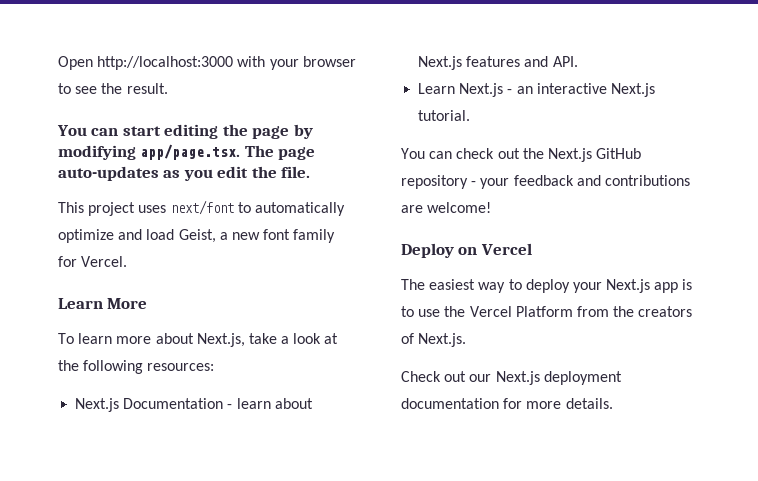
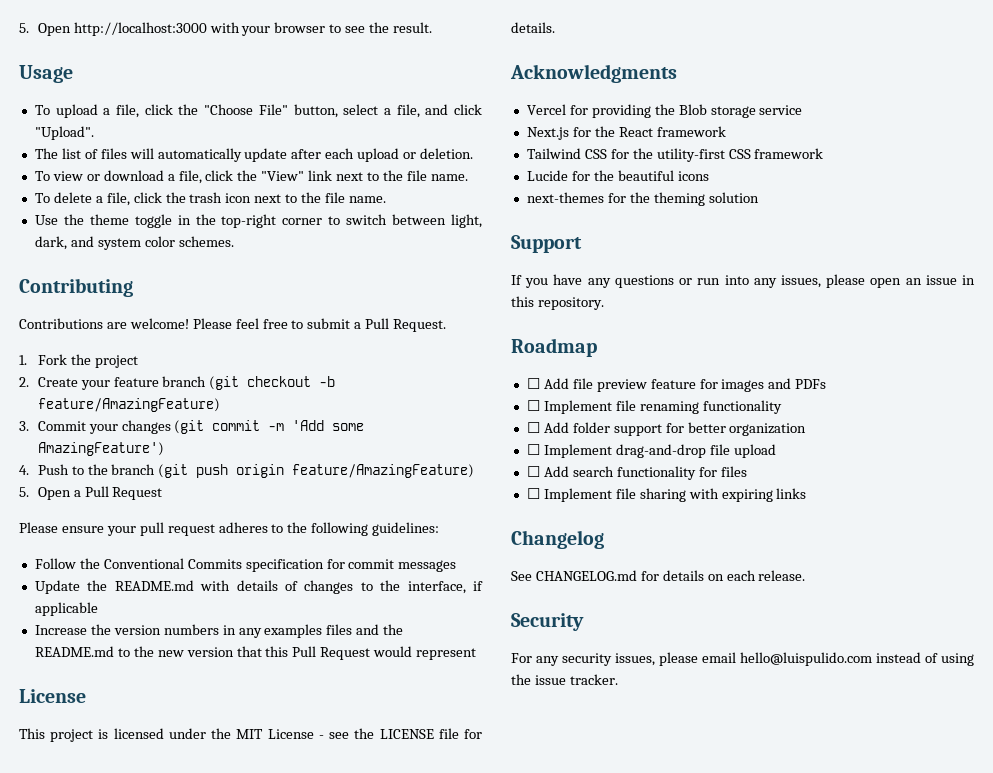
- Open http://localhost:3000 with your browser to see the result.
+ 5. Open http://localhost:3000 with your browser to see the result.
- You can start editing the page by modifying app/page.tsx. The page auto-updates as you edit the file.
- This project uses next/font to automatically optimize and load Geist, a new font family for Vercel.
- Learn More
- To learn more about Next.js, take a look at the following resources:
- Next.js Documentation - learn about Next.js features and API.
- Learn Next.js - an interactive Next.js tutorial.
- You can check out the Next.js GitHub repository - your feedback and contributions are welcome!
- Deploy on Vercel
- The easiest way to deploy your Next.js app is to use the Vercel Platform from the creators of Next.js.
- Check out our Next.js deployment documentation for more details.
+ Usage
+ To upload a file, click the "Choose File" button, select a file, and click "Upload".
+ The list of files will automatically update after each upload or deletion.
+ To view or download a file, click the "View" link next to the file name.
+ To delete a file, click the trash icon next to the file name.
+ Use the theme toggle in the top-right corner to switch between light, dark, and system color schemes.
+ Contributing
+ Contributions are welcome! Please feel free to submit a Pull Request.
+ 1. Fork the project
+ 2. Create your feature branch (git checkout -b feature/AmazingFeature)
+ 3. Commit your changes (git commit -m 'Add some AmazingFeature')
+ 4. Push to the branch (git push origin feature/AmazingFeature)
+ 5. Open a Pull Request
+ Please ensure your pull request adheres to the following guidelines:
+ Follow the Conventional Commits specification for commit messages
+ Update the README.md with details of changes to the interface, if applicable
+ Increase the version numbers in any examples files and the README.md to the new version that this Pull Request would represent
+ License
+ This project is licensed under the MIT License - see the LICENSE file for details.
+ Acknowledgments
+ Vercel for providing the Blob storage service
+ Next.js for the React framework
+ Tailwind CSS for the utility-first CSS framework
+ Lucide for the beautiful icons
+ next-themes for the theming solution
+ Support
+ If you have any questions or run into any issues, please open an issue in this repository.
+ Roadmap
+ ☐ Add file preview feature for images and PDFs
+ ☐ Implement file renaming functionality
+ ☐ Add folder support for better organization
+ ☐ Implement drag-and-drop file upload
+ ☐ Add search functionality for files
+ ☐ Implement file sharing with expiring links
+ Changelog
+ See CHANGELOG.md for details on each release.
+ Security
+ For any security issues, please email hello@luispulido.com instead of using the issue tracker.

